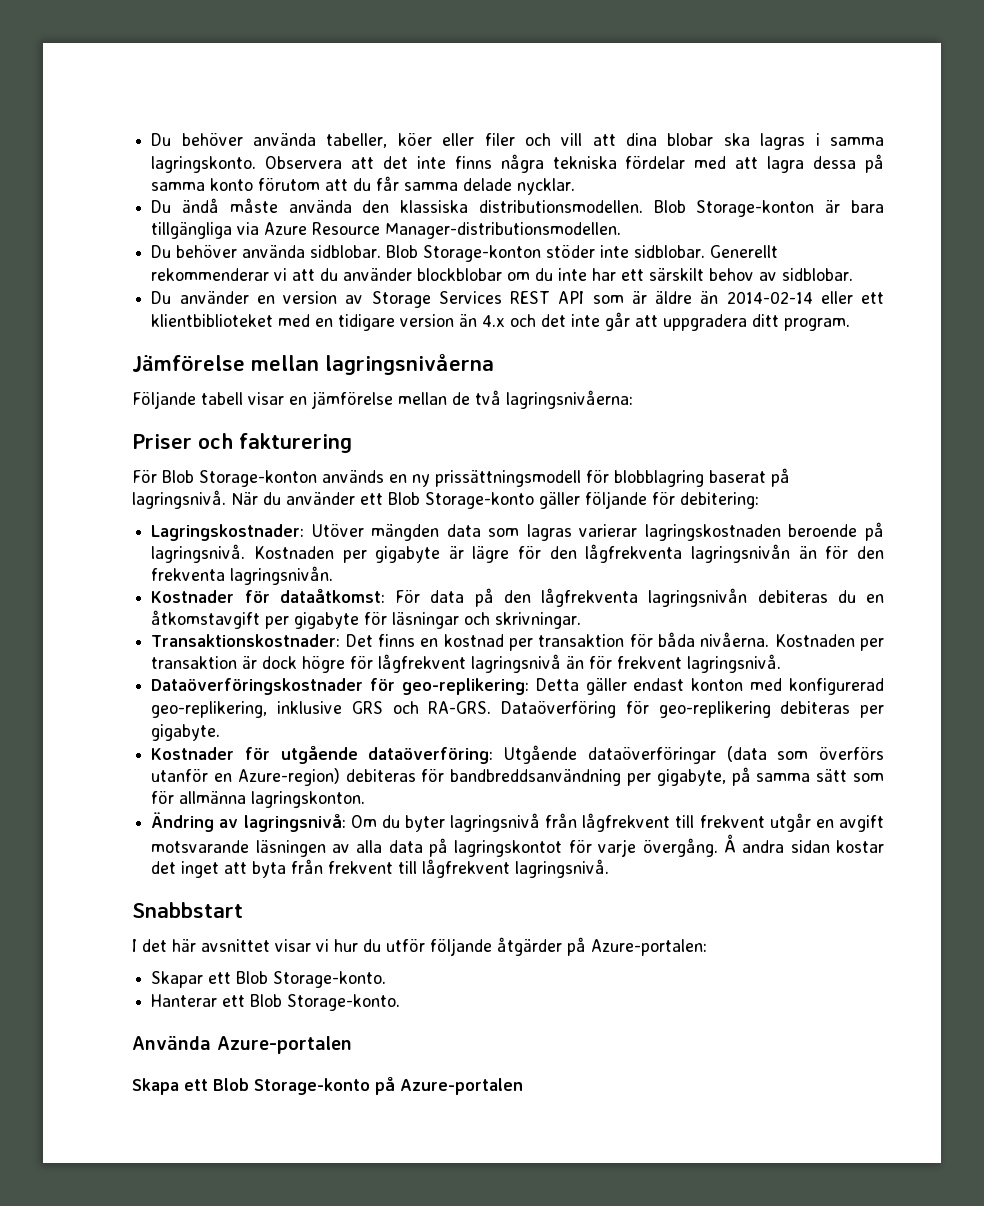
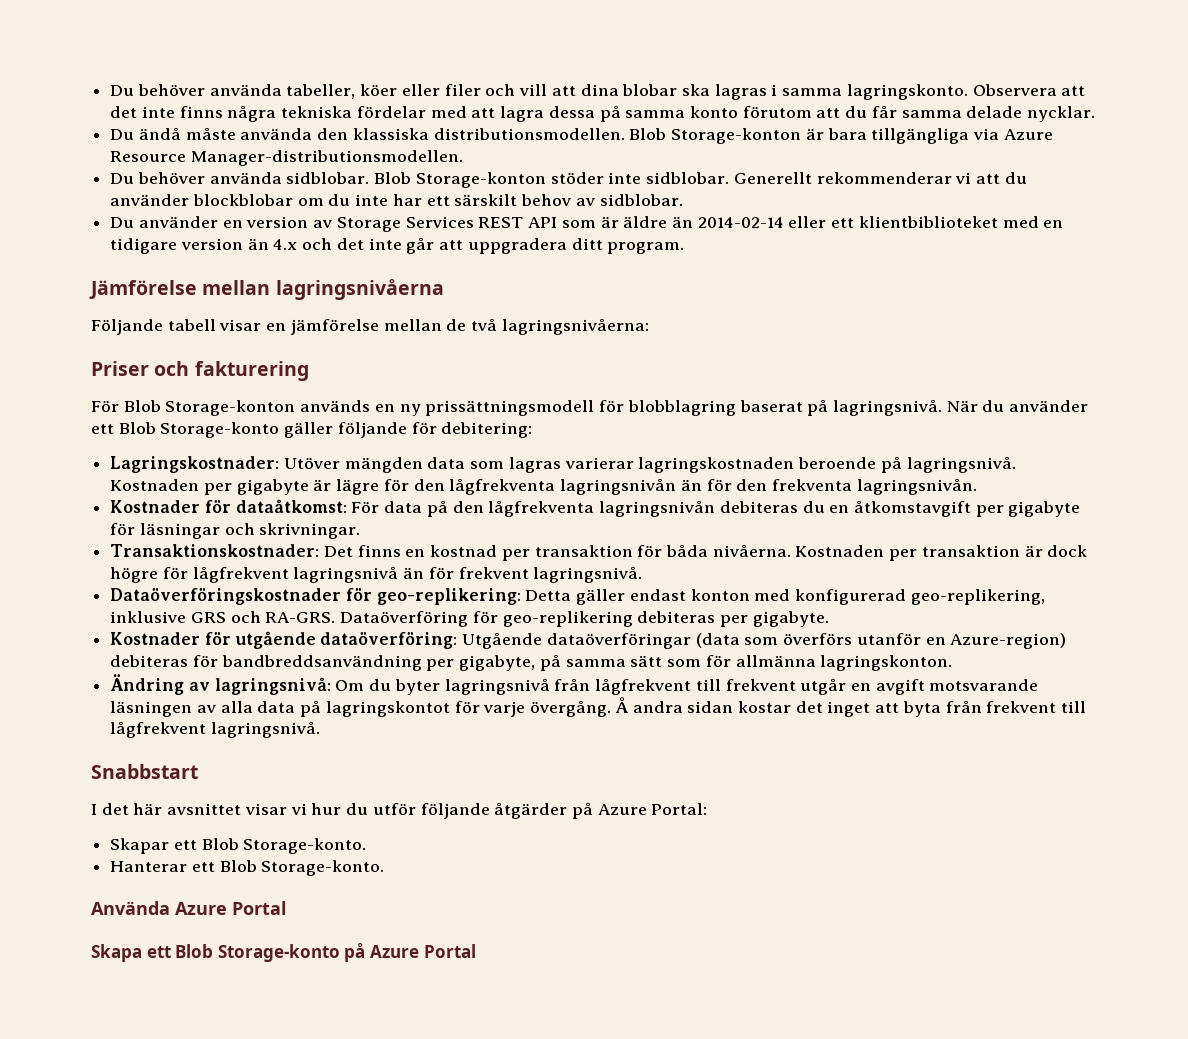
- I det här avsnittet visar vi hur du utför följande åtgärder på Azure-portalen:
+ I det här avsnittet visar vi hur du utför följande åtgärder på Azure Portal:
- Använda Azure-portalen
+ Använda Azure Portal
- Skapa ett Blob Storage-konto på Azure-portalen
+ Skapa ett Blob Storage-konto på Azure Portal

